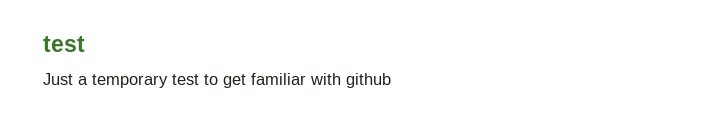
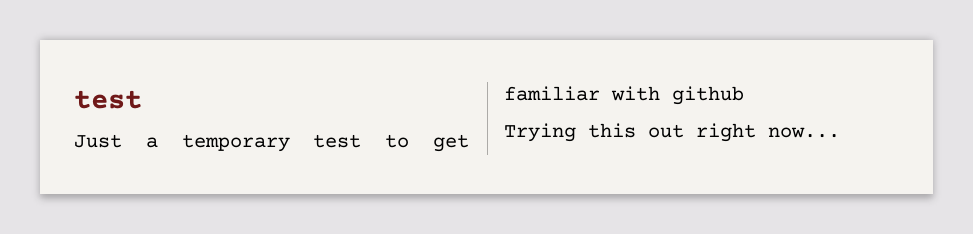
+ Trying this out right now...

